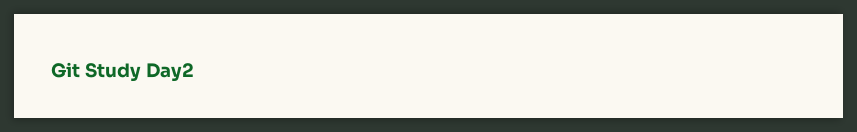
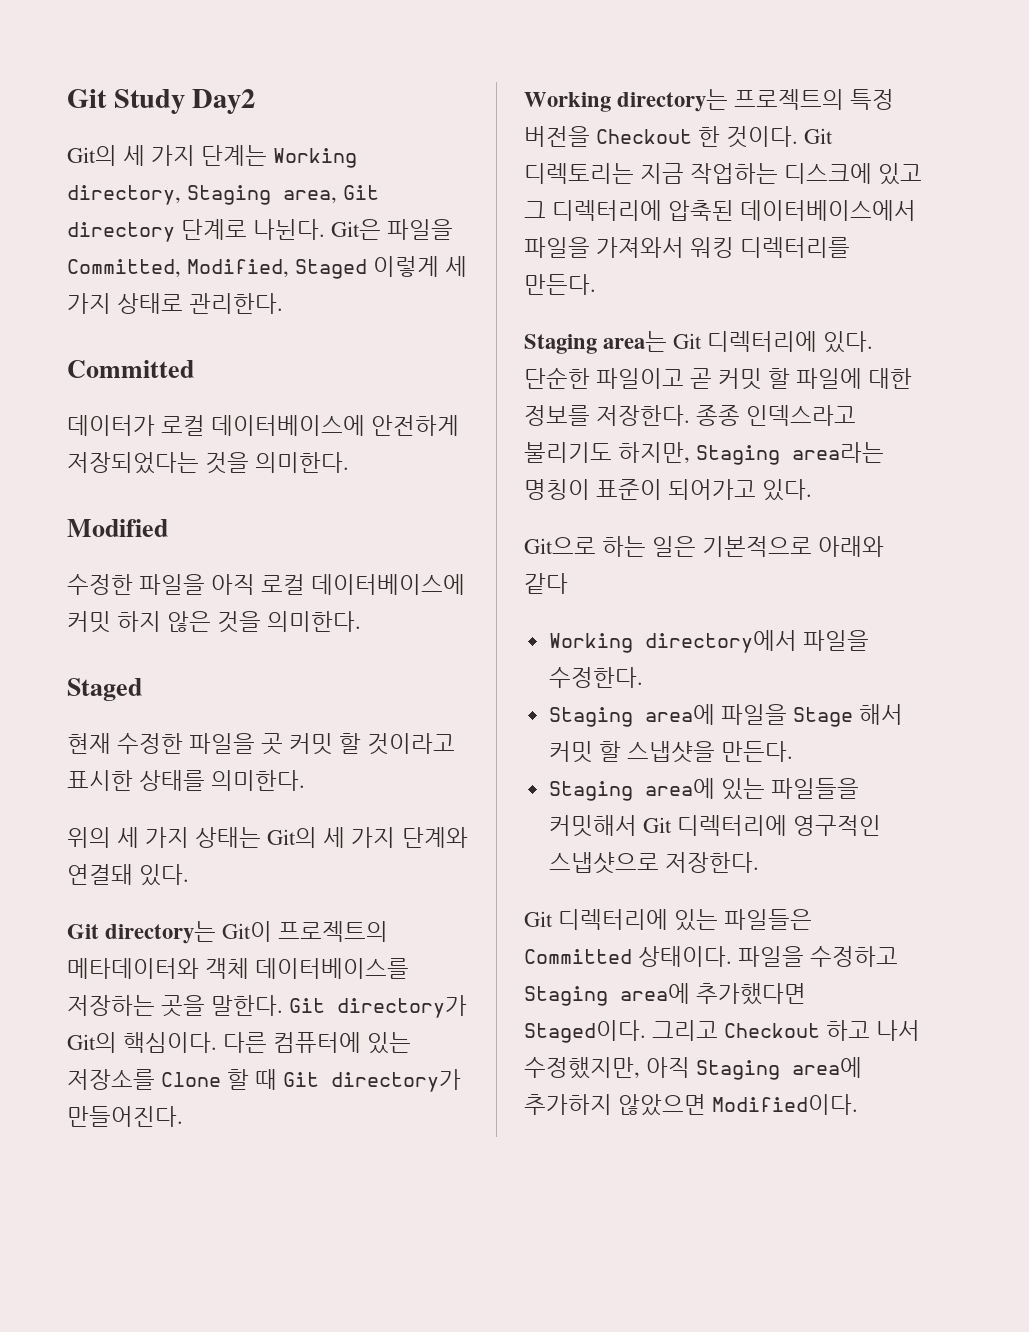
+ Git의 세 가지 단계는 Working directory, Staging area, Git directory 단계로 나뉜다. Git은 파일을 Committed, Modified, Staged 이렇게 세 가지 상태로 관리한다.
+ Committed
+ 데이터가 로컬 데이터베이스에 안전하게 저장되었다는 것을 의미한다.
+ Modified
+ 수정한 파일을 아직 로컬 데이터베이스에 커밋 하지 않은 것을 의미한다.
+ Staged
+ 현재 수정한 파일을 곳 커밋 할 것이라고 표시한 상태를 의미한다.
+ 위의 세 가지 상태는 Git의 세 가지 단계와 연결돼 있다.
+ Git directory는 Git이 프로젝트의 메타데이터와 객체 데이터베이스를 저장하는 곳을 말한다. Git directory가 Git의 핵심이다. 다른 컴퓨터에 있는 저장소를 Clone 할 때 Git directory가 만들어진다.
+ Working directory는 프로젝트의 특정 버전을 Checkout 한 것이다. Git 디렉토리는 지금 작업하는 디스크에 있고 그 디렉터리에 압축된 데이터베이스에서 파일을 가져와서 워킹 디렉터리를 만든다.
+ Staging area는 Git 디렉터리에 있다. 단순한 파일이고 곧 커밋 할 파일에 대한 정보를 저장한다. 종종 인덱스라고 불리기도 하지만, Staging area라는 명칭이 표준이 되어가고 있다.
+ Git으로 하는 일은 기본적으로 아래와 같다
+ Working directory에서 파일을 수정한다.
+ Staging area에 파일을 Stage 해서 커밋 할 스냅샷을 만든다.
+ Staging area에 있는 파일들을 커밋해서 Git 디렉터리에 영구적인 스냅샷으로 저장한다.
+ Git 디렉터리에 있는 파일들은 Committed 상태이다. 파일을 수정하고 Staging area에 추가했다면 Staged이다. 그리고 Checkout 하고 나서 수정했지만, 아직 Staging area에 추가하지 않았으면 Modified이다.

